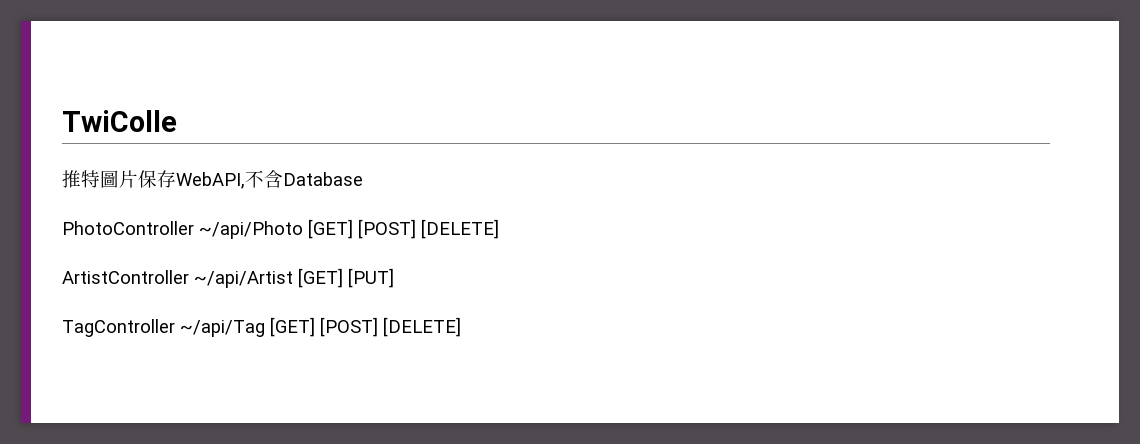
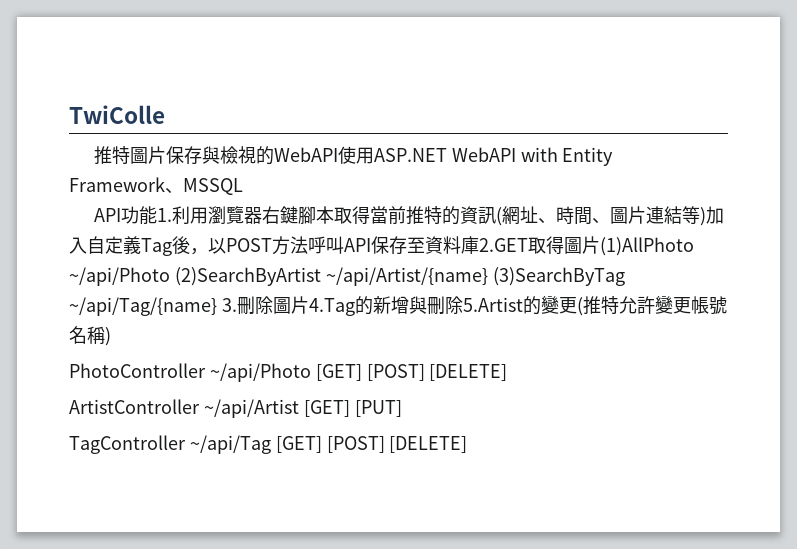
- 推特圖片保存WebAPI,不含Database
+ 推特圖片保存與檢視的WebAPI使用ASP.NET WebAPI with Entity Framework、MSSQL
+ API功能1.利用瀏覽器右鍵腳本取得當前推特的資訊(網址、時間、圖片連結等)加入自定義Tag後，以POST方法呼叫API保存至資料庫2.GET取得圖片(1)AllPhoto ~/api/Photo (2)SearchByArtist ~/api/Artist/{name} (3)SearchByTag ~/api/Tag/{name} 3.刪除圖片4.Tag的新增與刪除5.Artist的變更(推特允許變更帳號名稱)

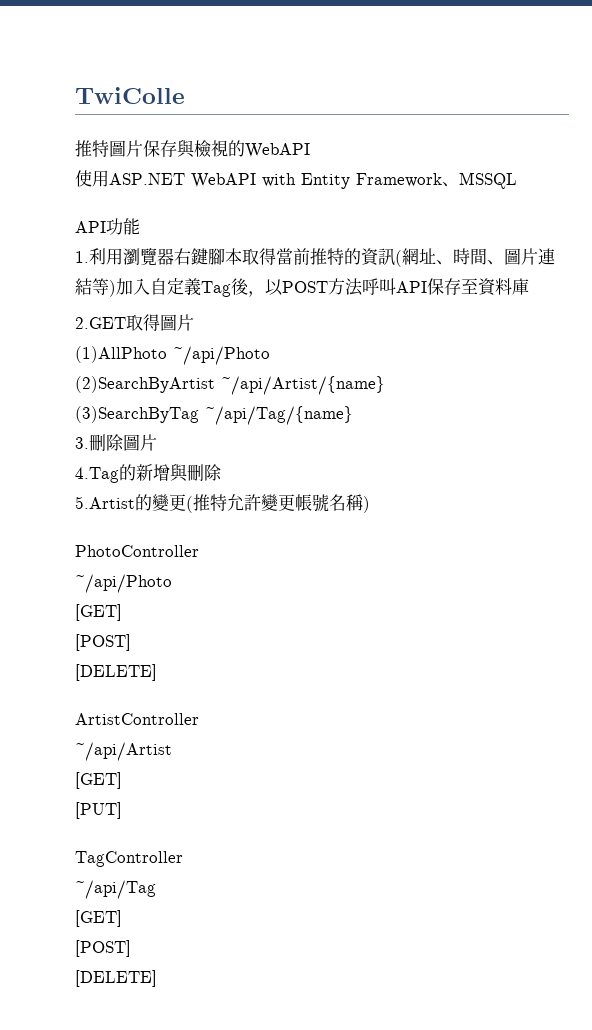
- 推特圖片保存與檢視的WebAPI使用ASP.NET WebAPI with Entity Framework、MSSQL
+ 推特圖片保存與檢視的WebAPI
+ 使用ASP.NET WebAPI with Entity Framework、MSSQL
- API功能1.利用瀏覽器右鍵腳本取得當前推特的資訊(網址、時間、圖片連結等)加入自定義Tag後，以POST方法呼叫API保存至資料庫2.GET取得圖片(1)AllPhoto ~/api/Photo (2)SearchByArtist ~/api/Artist/{name} (3)SearchByTag ~/api/Tag/{name} 3.刪除圖片4.Tag的新增與刪除5.Artist的變更(推特允許變更帳號名稱)
+ API功能
+ 1.利用瀏覽器右鍵腳本取得當前推特的資訊(網址、時間、圖片連結等)加入自定義Tag後，以POST方法呼叫API保存至資料庫
+ 2.GET取得圖片
+ (1)AllPhoto ~/api/Photo
+ (2)SearchByArtist ~/api/Artist/{name}
+ (3)SearchByTag ~/api/Tag/{name}
+ 3.刪除圖片
+ 4.Tag的新增與刪除
+ 5.Artist的變更(推特允許變更帳號名稱)
- PhotoController ~/api/Photo [GET] [POST] [DELETE]
+ PhotoController
+ ~/api/Photo
+ [GET]
+ [POST]
+ [DELETE]
- ArtistController ~/api/Artist [GET] [PUT]
+ ArtistController
+ ~/api/Artist
+ [GET]
+ [PUT]
- TagController ~/api/Tag [GET] [POST] [DELETE]
+ TagController
+ ~/api/Tag
+ [GET]
+ [POST]
+ [DELETE]

